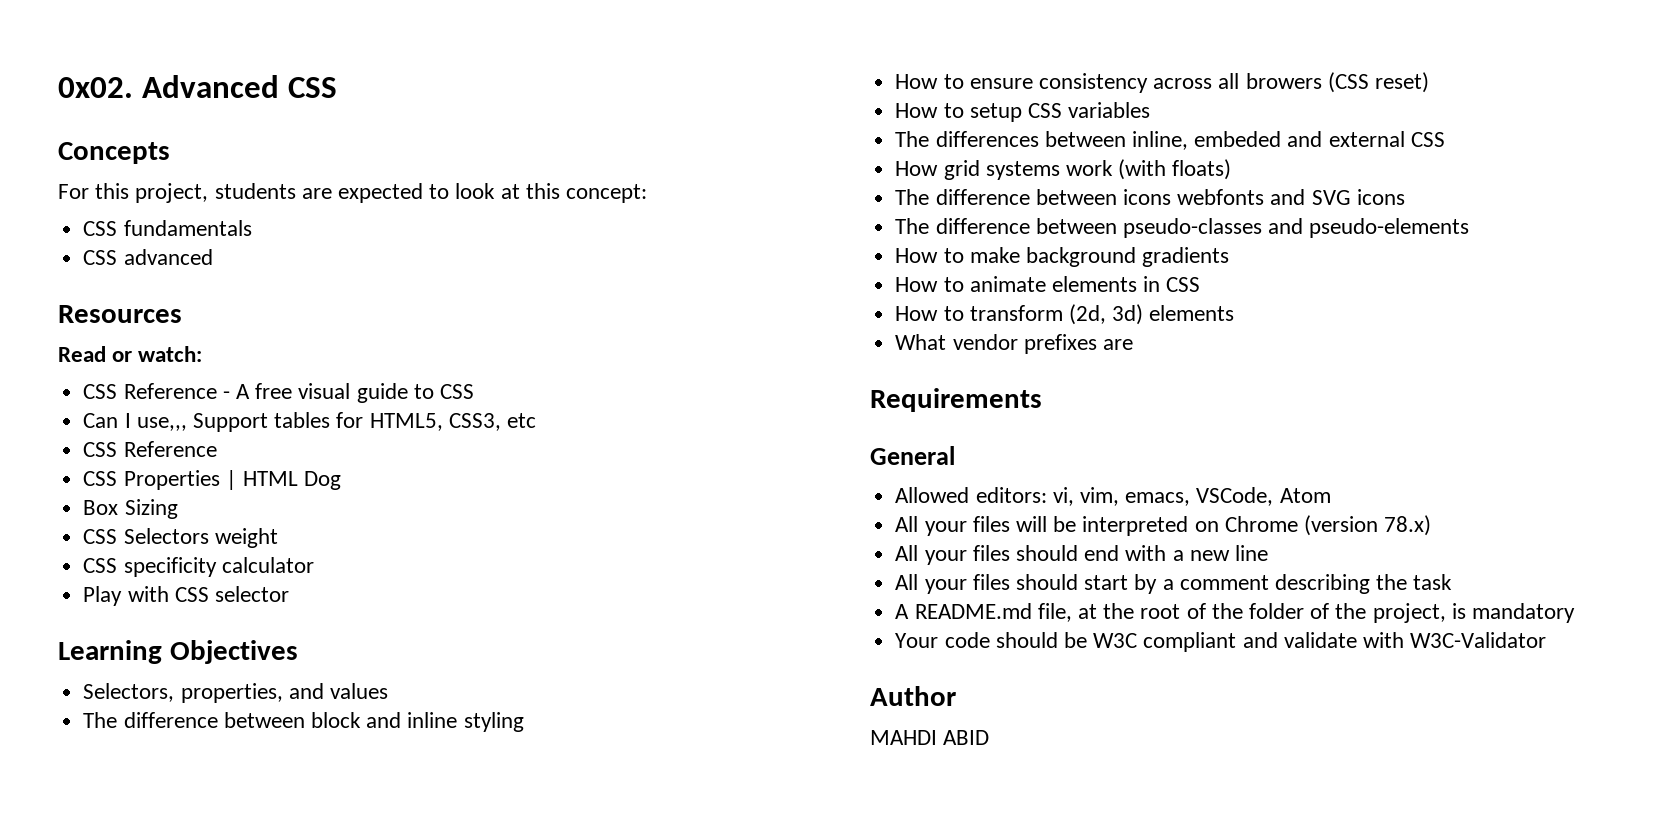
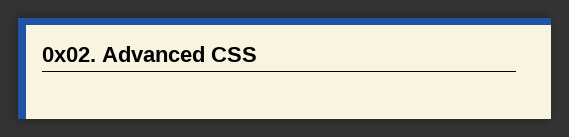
- Concepts
- For this project, students are expected to look at this concept:
- CSS fundamentals
- CSS advanced
- Resources
- Read or watch:
- CSS Reference - A free visual guide to CSS
- Can I use,,, Support tables for HTML5, CSS3, etc
- CSS Reference
- CSS Properties | HTML Dog
- Box Sizing
- CSS Selectors weight
- CSS specificity calculator
- Play with CSS selector
- Learning Objectives
- Selectors, properties, and values
- The difference between block and inline styling
- How to ensure consistency across all browers (CSS reset)
- How to setup CSS variables
- The differences between inline, embeded and external CSS
- How grid systems work (with floats)
- The difference between icons webfonts and SVG icons
- The difference between pseudo-classes and pseudo-elements
- How to make background gradients
- How to animate elements in CSS
- How to transform (2d, 3d) elements
- What vendor prefixes are
- Requirements
- General
- Allowed editors: vi, vim, emacs, VSCode, Atom
- All your files will be interpreted on Chrome (version 78.x)
- All your files should end with a new line
- All your files should start by a comment describing the task
- A README.md file, at the root of the folder of the project, is mandatory
- Your code should be W3C compliant and validate with W3C-Validator
- Author
- MAHDI ABID

